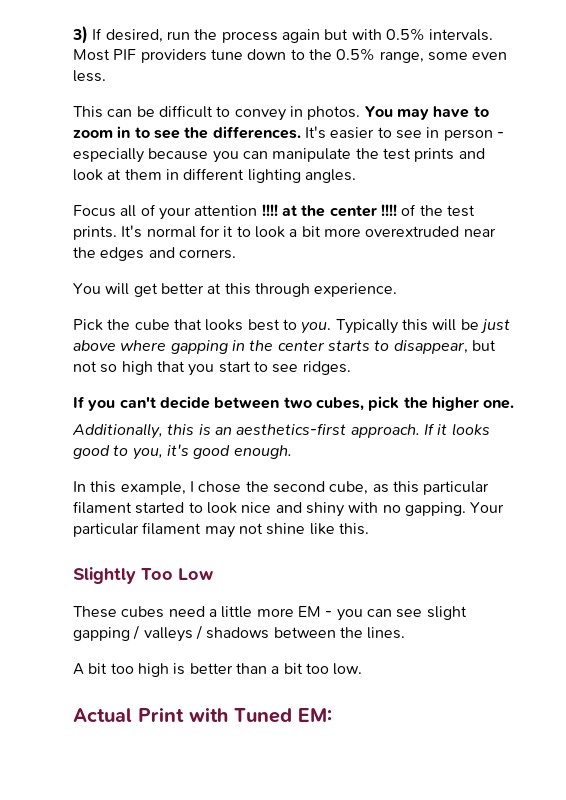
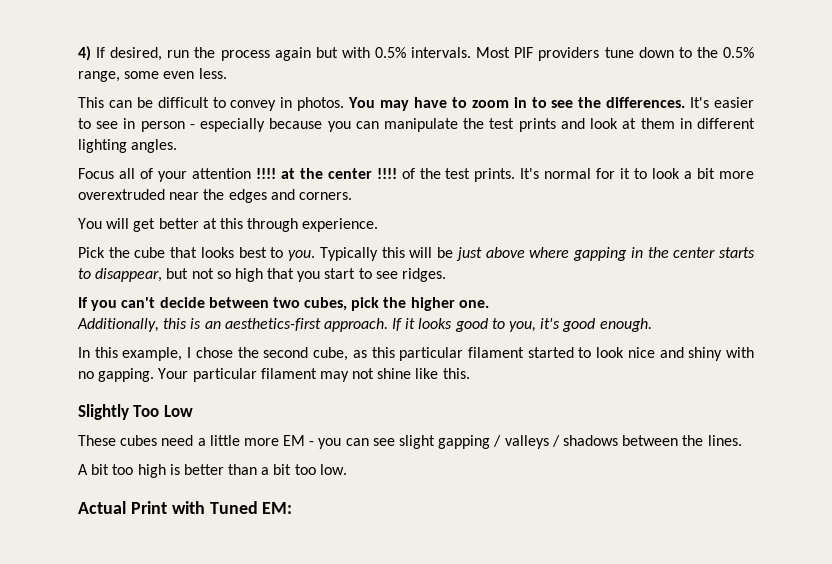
- 3) If desired, run the process again but with 0.5% intervals.
+ 4) If desired, run the process again but with 0.5% intervals.

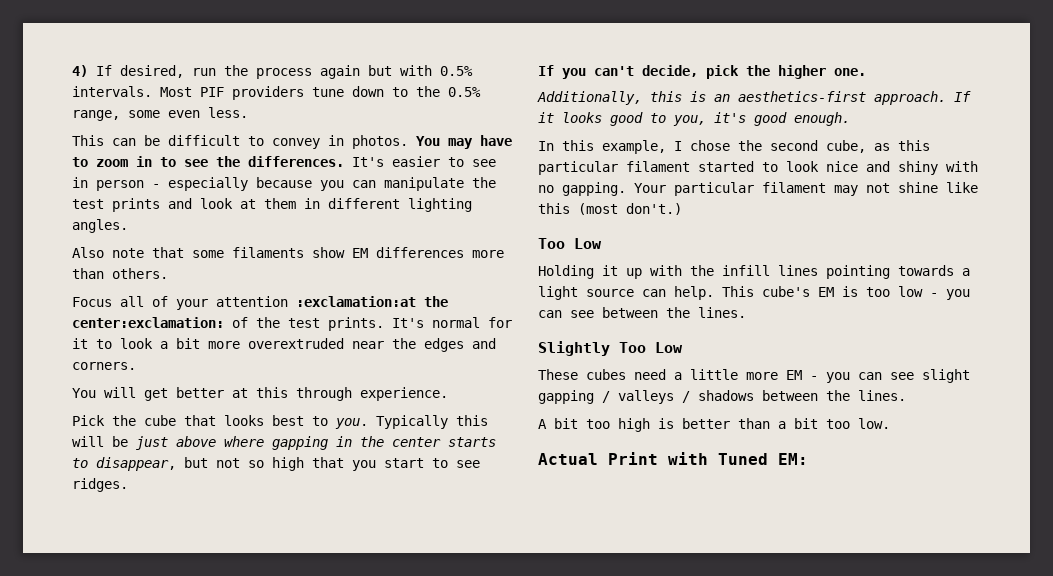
+ Also note that some filaments show EM differences more than others.
- Focus all of your attention !!!! at the center !!!! of the test prints.
+ Focus all of your attention :exclamation:at the center:exclamation: of the test prints.
- If you can't decide between two cubes, pick the higher one.
+ If you can't decide, pick the higher one.
- Your particular filament may not shine like this.
+ Your particular filament may not shine like this (most don't.)
+ Too Low
+ Holding it up with the infill lines pointing towards a light source can help. This cube's EM is too low - you can see between the lines.

